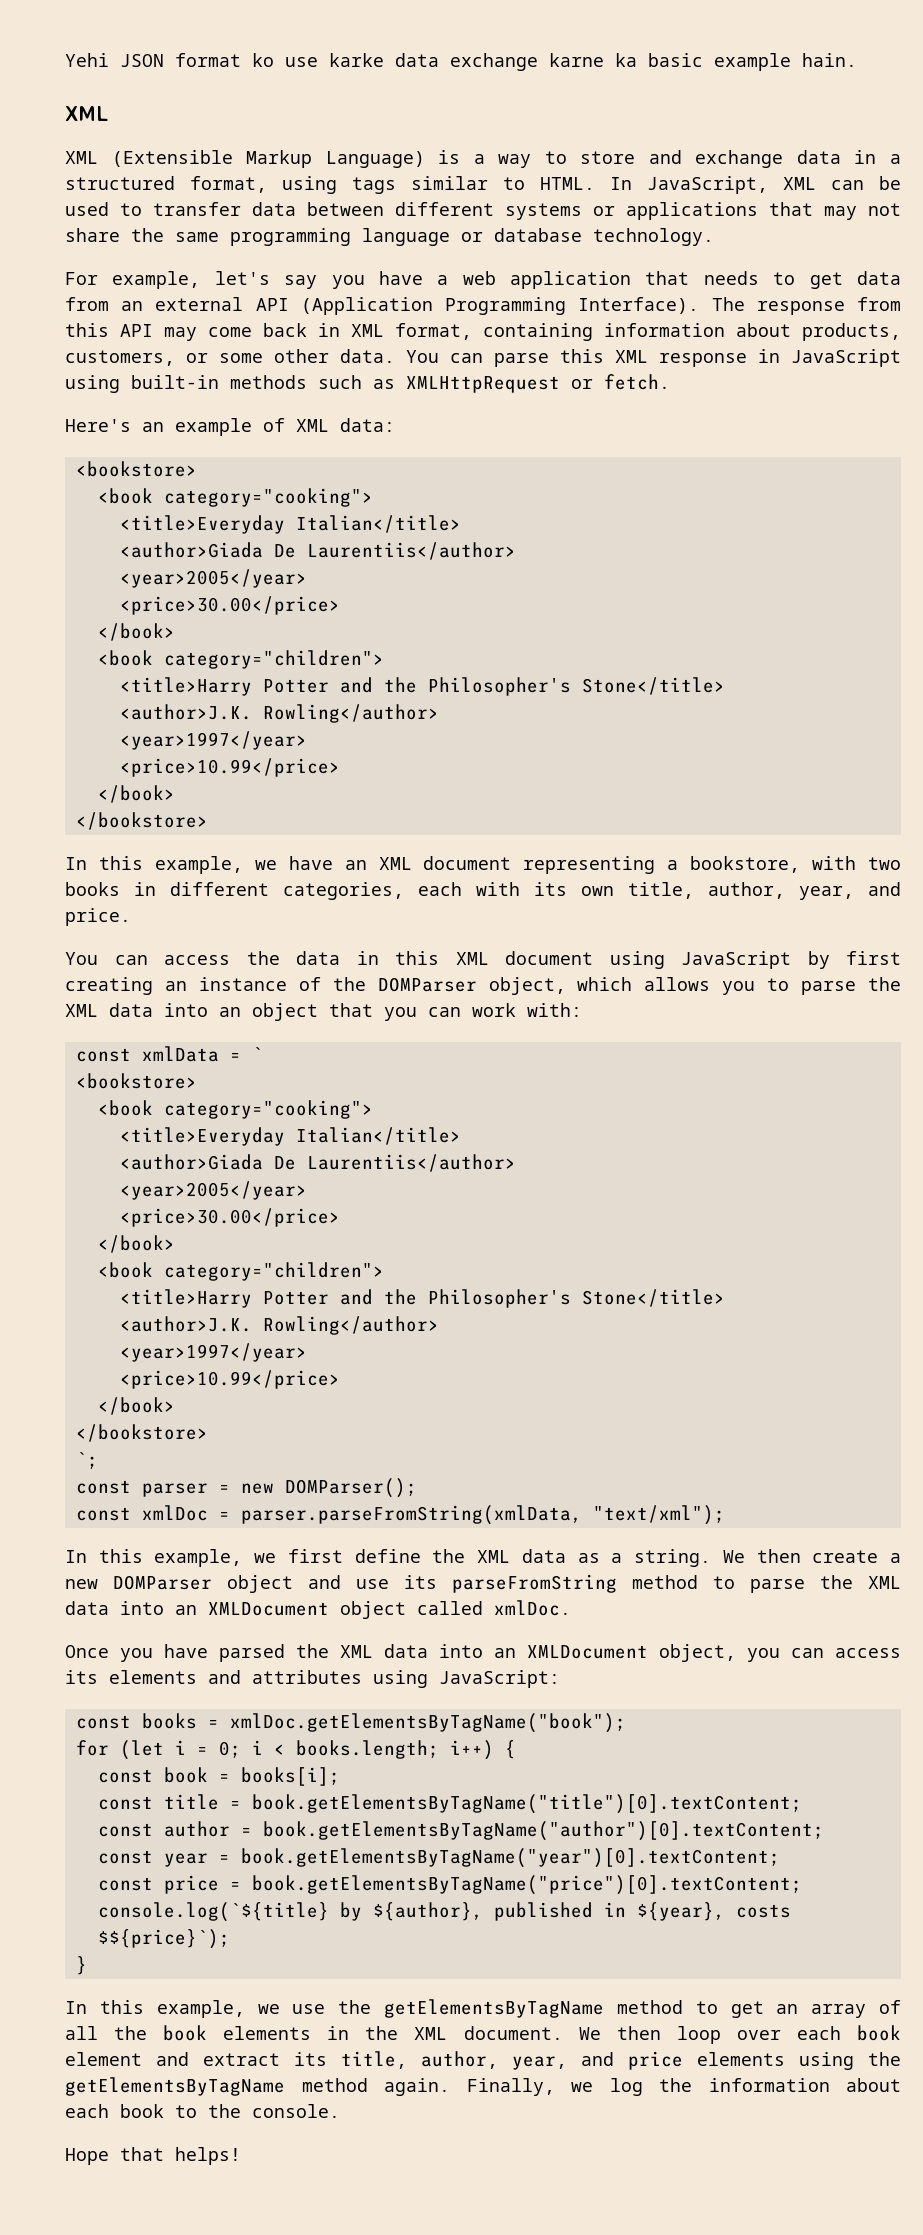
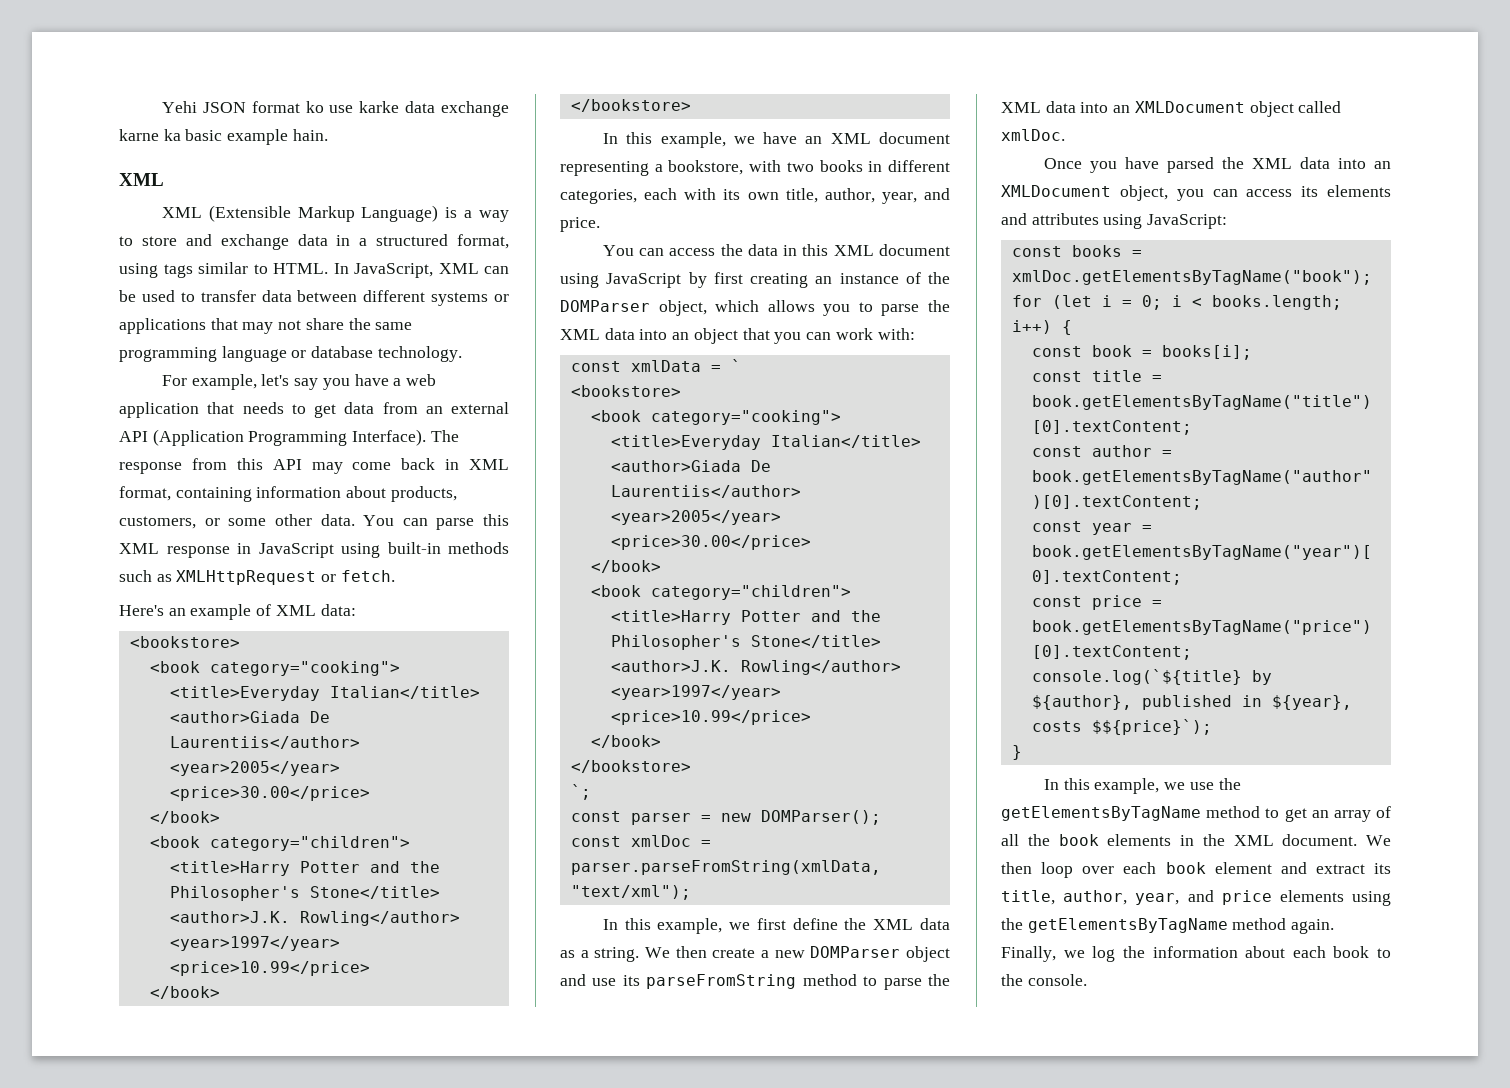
- Hope that helps!

